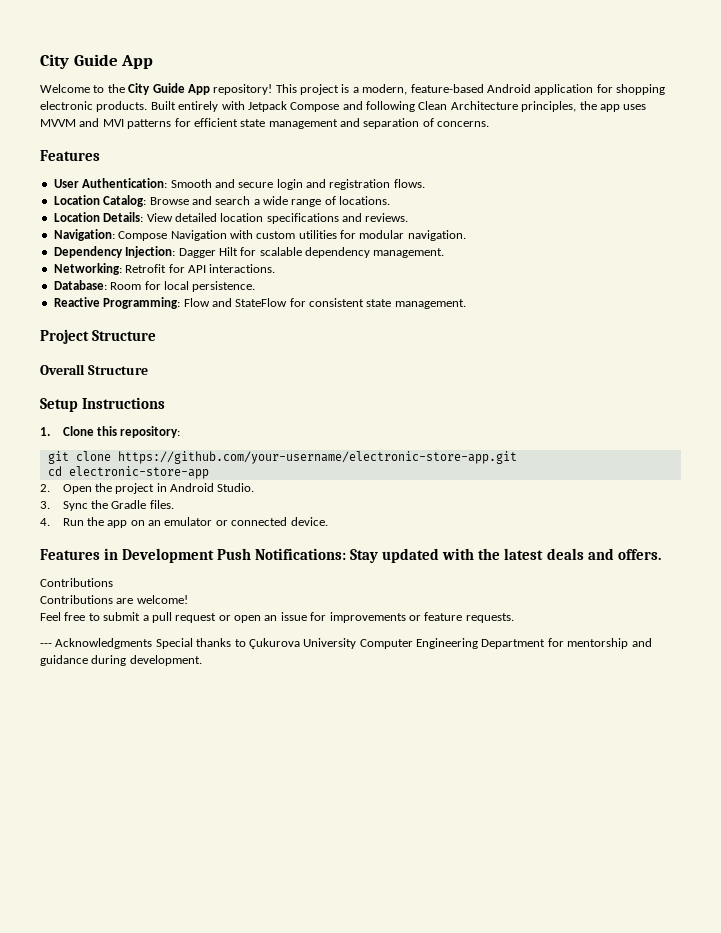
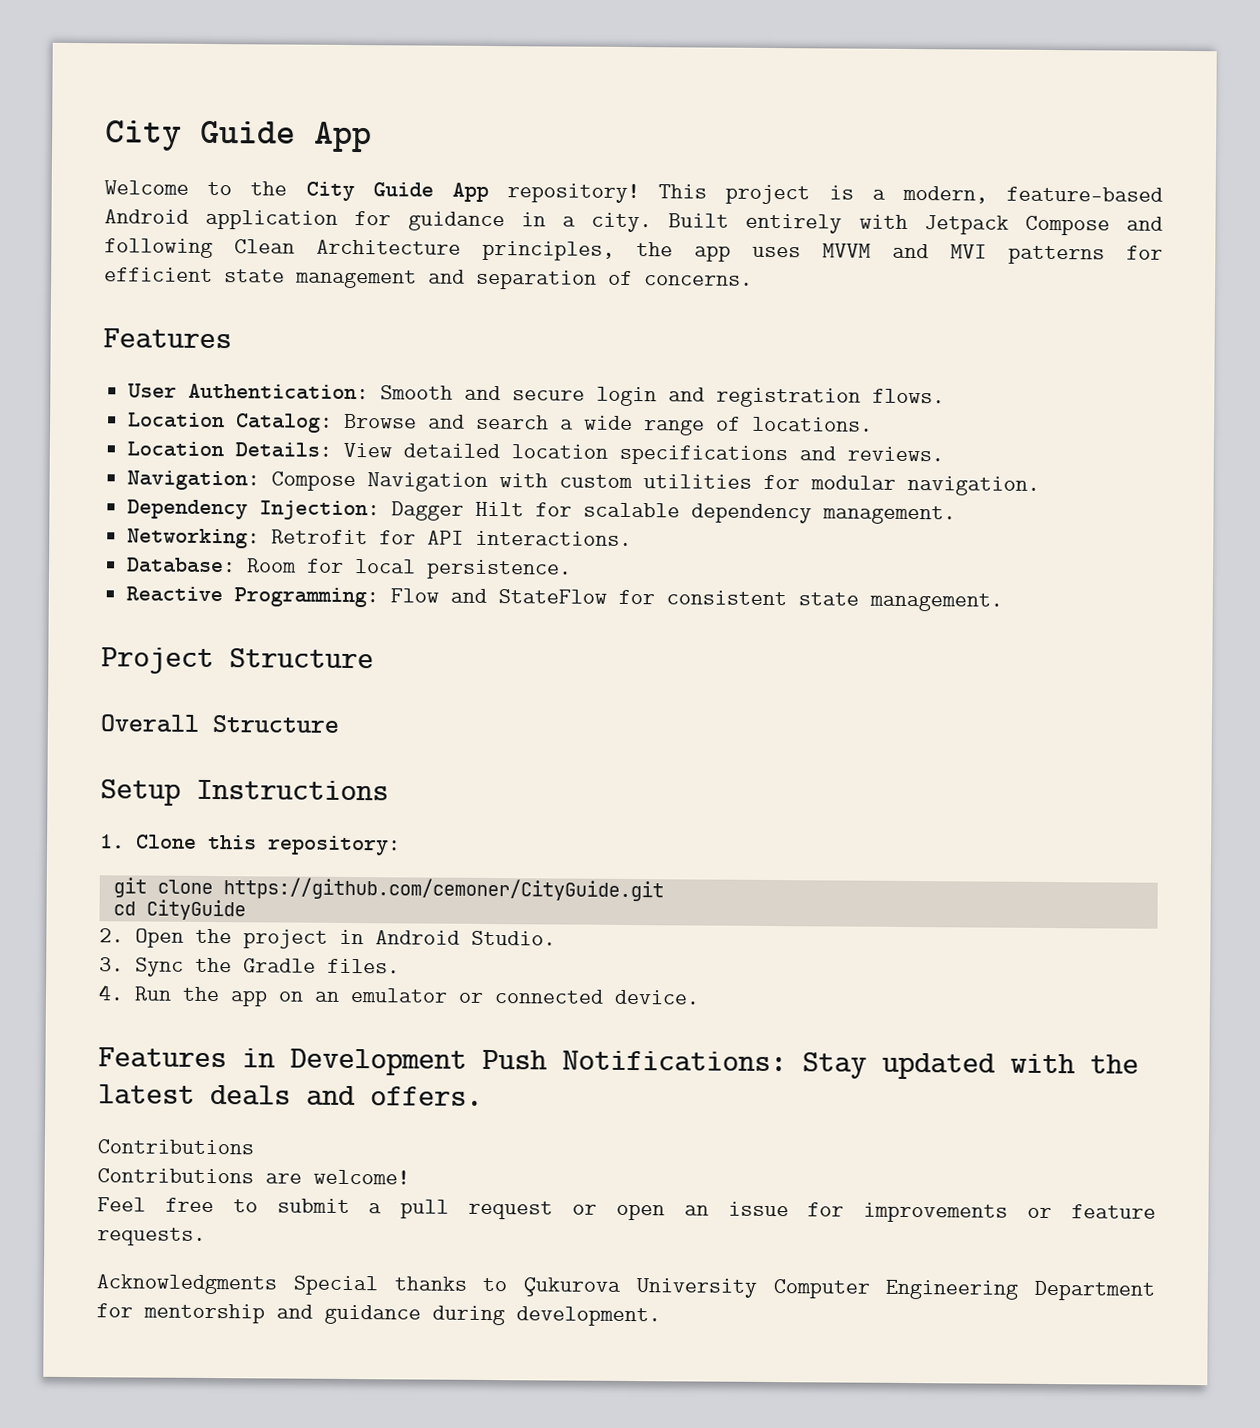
- This project is a modern, feature-based Android application for shopping electronic products.
+ This project is a modern, feature-based Android application for guidance in a city.
- git clone https://github.com/your-username/electronic-store-app.git
+ git clone https://github.com/cemoner/CityGuide.git
- cd electronic-store-app
+ cd CityGuide
- --- Acknowledgments Special thanks to Çukurova University Computer Engineering Department for mentorship and guidance during development.
+ Acknowledgments Special thanks to Çukurova University Computer Engineering Department for mentorship and guidance during development.

